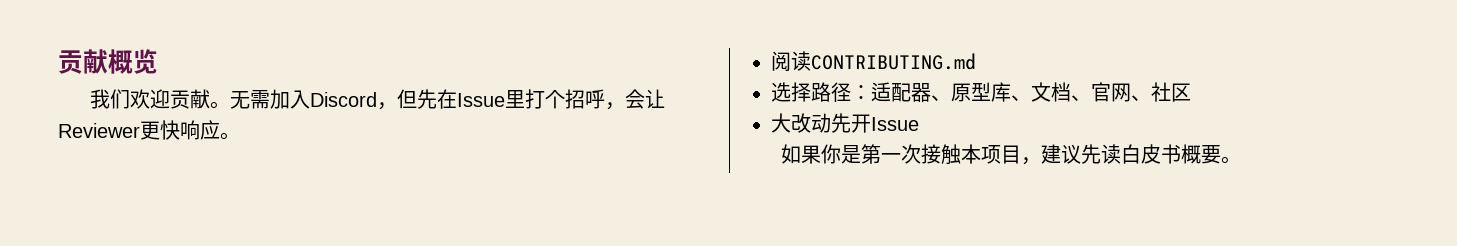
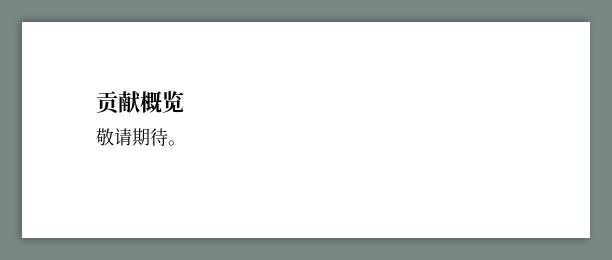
- 我们欢迎贡献。无需加入Discord，但先在Issue里打个招呼，会让Reviewer更快响应。
- 阅读CONTRIBUTING.md
- 选择路径：适配器、原型库、文档、官网、社区
- 大改动先开Issue
- 如果你是第一次接触本项目，建议先读白皮书概要。
+ 敬请期待。

